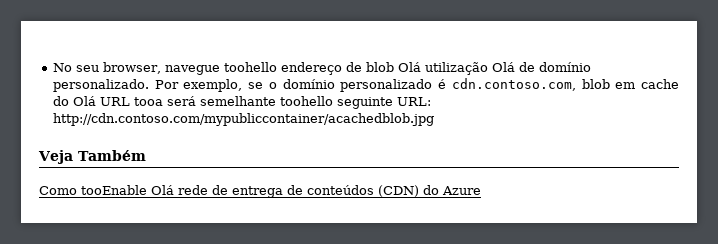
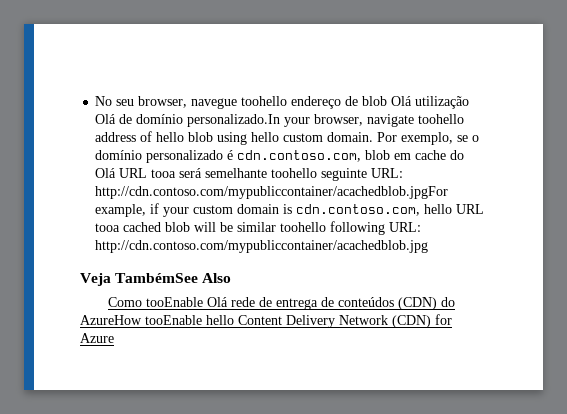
- No seu browser, navegue toohello endereço de blob Olá utilização Olá de domínio personalizado.
+ No seu browser, navegue toohello endereço de blob Olá utilização Olá de domínio personalizado.In your browser, navigate toohello address of hello blob using hello custom domain.
- Por exemplo, se o domínio personalizado é cdn.contoso.com, blob em cache do Olá URL tooa será semelhante toohello seguinte URL: http://cdn.contoso.com/mypubliccontainer/acachedblob.jpg
+ Por exemplo, se o domínio personalizado é cdn.contoso.com, blob em cache do Olá URL tooa será semelhante toohello seguinte URL: http://cdn.contoso.com/mypubliccontainer/acachedblob.jpgFor example, if your custom domain is cdn.contoso.com, hello URL tooa cached blob will be similar toohello following URL: http://cdn.contoso.com/mypubliccontainer/acachedblob.jpg
- Veja Também
+ Veja TambémSee Also
- Como tooEnable Olá rede de entrega de conteúdos (CDN) do Azure
+ Como tooEnable Olá rede de entrega de conteúdos (CDN) do AzureHow tooEnable hello Content Delivery Network (CDN) for Azure

